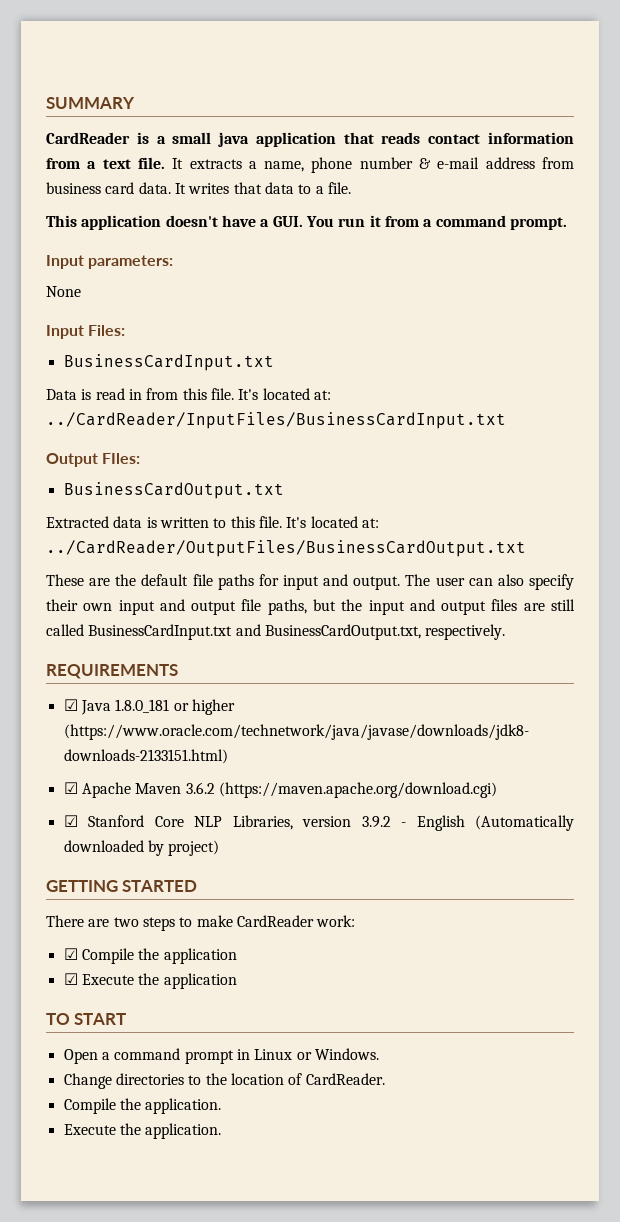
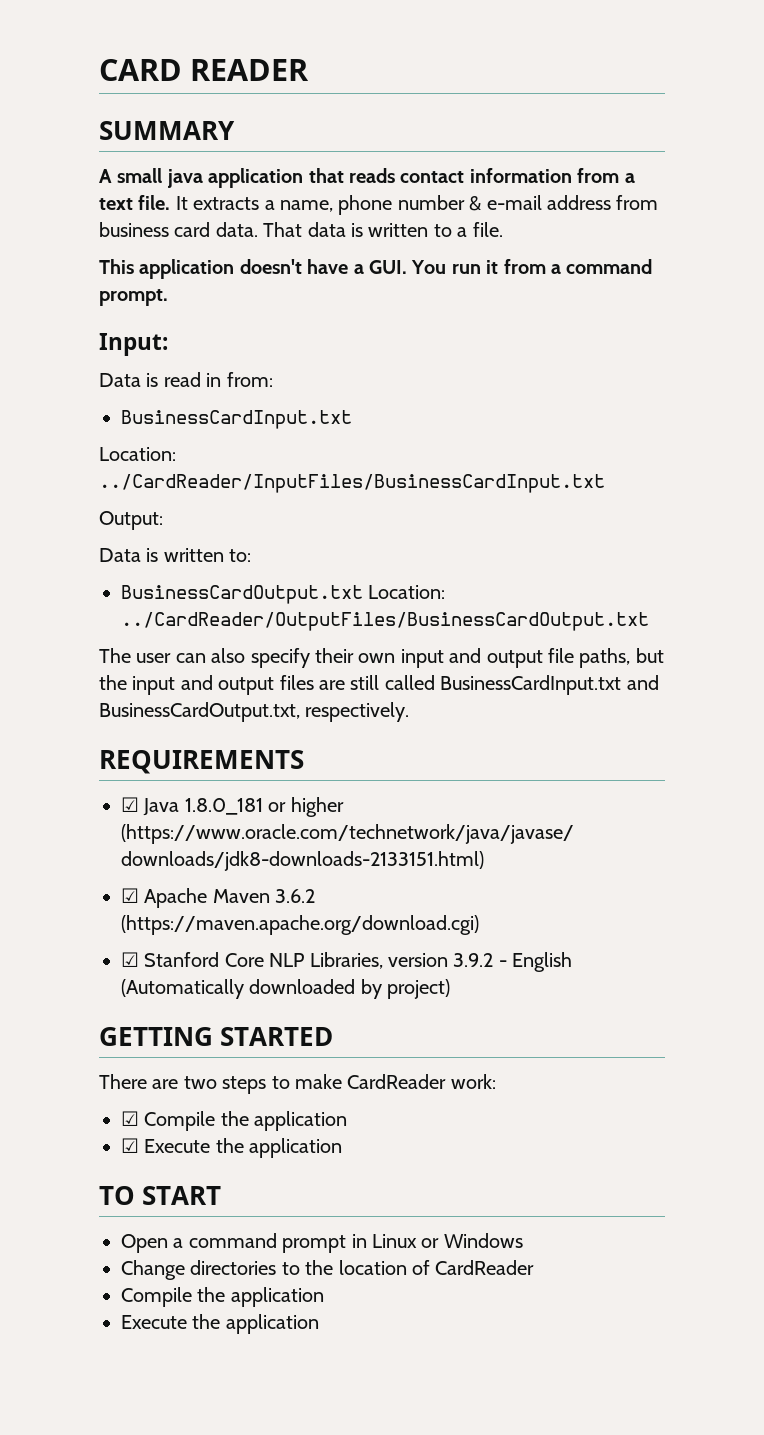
+ CARD READER
- CardReader is a small java application that reads contact information from a text file.
+ A small java application that reads contact information from a text file.
- It writes that data to a file.
+ That data is written to a file.
- Input parameters:
- None
- Input Files:
+ Input:
+ Data is read in from:
  BusinessCardInput.txt
- Data is read in from this file. It's located at: ../CardReader/InputFiles/BusinessCardInput.txt
- Output FIles:
- BusinessCardOutput.txt
- Extracted data is written to this file. It's located at: ../CardReader/OutputFiles/BusinessCardOutput.txt
- These are the default file paths for input and output. The user can also specify their own input and output file paths, but the input and output files are still called BusinessCardInput.txt and BusinessCardOutput.txt, respectively.
+ Location: ../CardReader/InputFiles/BusinessCardInput.txt
+ Output:
+ Data is written to:
+ BusinessCardOutput.txt Location: ../CardReader/OutputFiles/BusinessCardOutput.txt
+ The user can also specify their own input and output file paths, but the input and output files are still called BusinessCardInput.txt and BusinessCardOutput.txt, respectively.
- Open a command prompt in Linux or Windows.
+ Open a command prompt in Linux or Windows
- Change directories to the location of CardReader.
- Compile the application.
- Execute the application.
+ Change directories to the location of CardReader
+ Compile the application
+ Execute the application

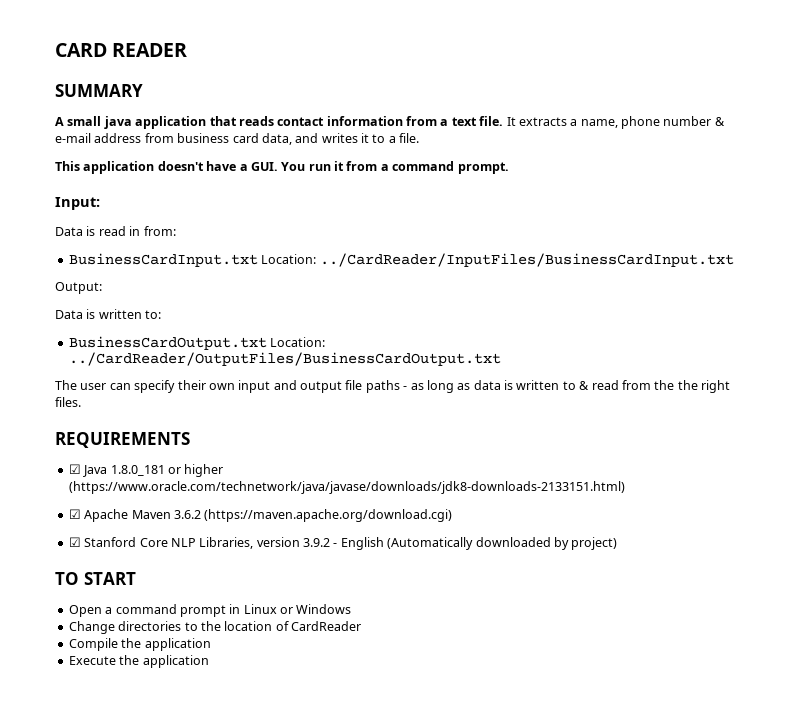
- It extracts a name, phone number & e-mail address from business card data. That data is written to a file.
+ It extracts a name, phone number & e-mail address from business card data, and writes it to a file.
  Data is read in from:
- BusinessCardInput.txt
- Location: ../CardReader/InputFiles/BusinessCardInput.txt
+ BusinessCardInput.txt Location: ../CardReader/InputFiles/BusinessCardInput.txt
- The user can also specify their own input and output file paths, but the input and output files are still called BusinessCardInput.txt and BusinessCardOutput.txt, respectively.
+ The user can specify their own input and output file paths - as long as data is written to & read from the the right files.
- GETTING STARTED
- There are two steps to make CardReader work:
- ☑ Compile the application
- ☑ Execute the application

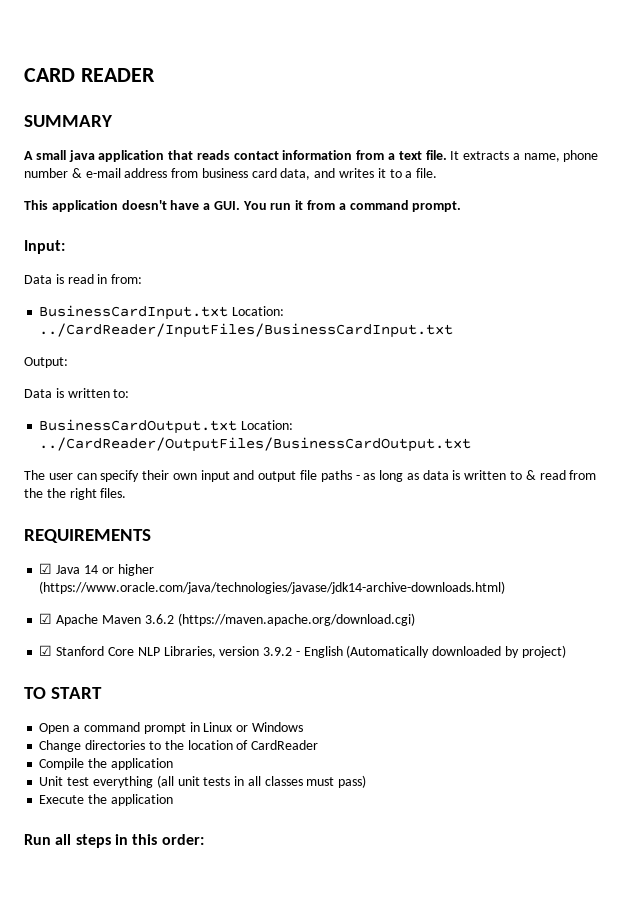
- ☑ Java 1.8.0_181 or higher (https://www.oracle.com/technetwork/java/javase/downloads/jdk8-downloads-2133151.html)
+ ☑ Java 14 or higher (https://www.oracle.com/java/technologies/javase/jdk14-archive-downloads.html)
+ Unit test everything (all unit tests in all classes must pass)
  Execute the application
+ Run all steps in this order:

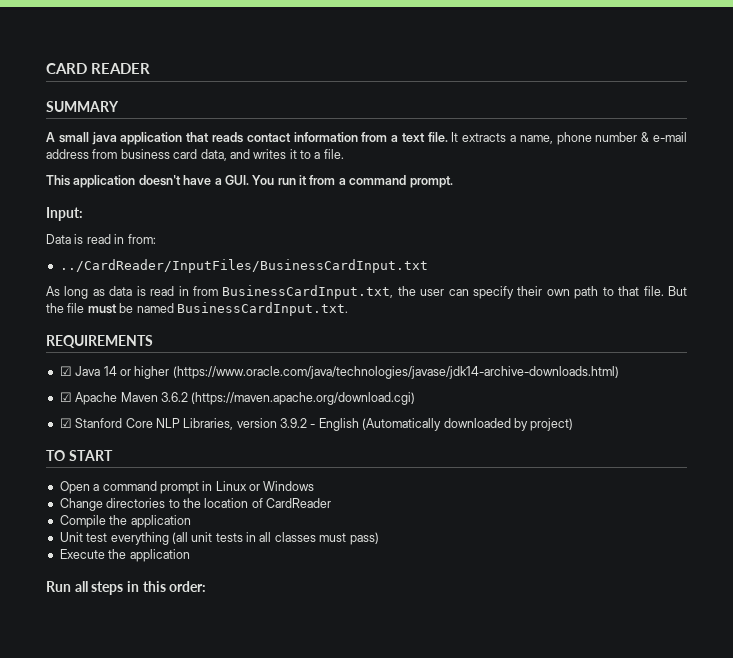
- BusinessCardInput.txt Location: ../CardReader/InputFiles/BusinessCardInput.txt
+ ../CardReader/InputFiles/BusinessCardInput.txt
- Output:
- Data is written to:
- BusinessCardOutput.txt Location: ../CardReader/OutputFiles/BusinessCardOutput.txt
- The user can specify their own input and output file paths - as long as data is written to & read from the the right files.
+ As long as data is read in from BusinessCardInput.txt, the user can specify their own path to that file. But the file must be named BusinessCardInput.txt.

